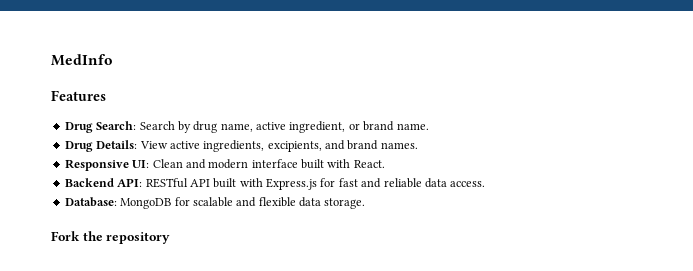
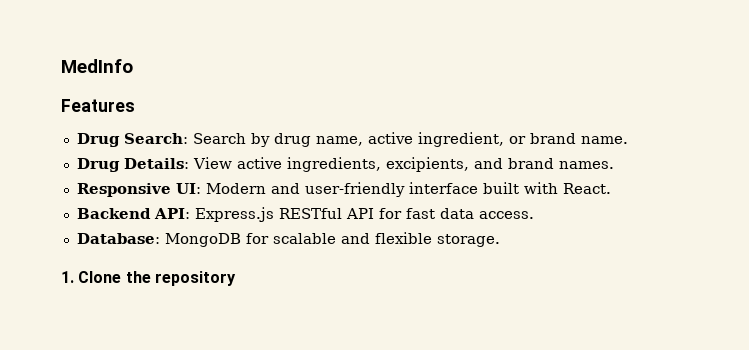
- Responsive UI: Clean and modern interface built with React.
+ Responsive UI: Modern and user-friendly interface built with React.
- Backend API: RESTful API built with Express.js for fast and reliable data access.
+ Backend API: Express.js RESTful API for fast data access.
- Database: MongoDB for scalable and flexible data storage.
+ Database: MongoDB for scalable and flexible storage.
- Fork the repository
+ 1. Clone the repository

